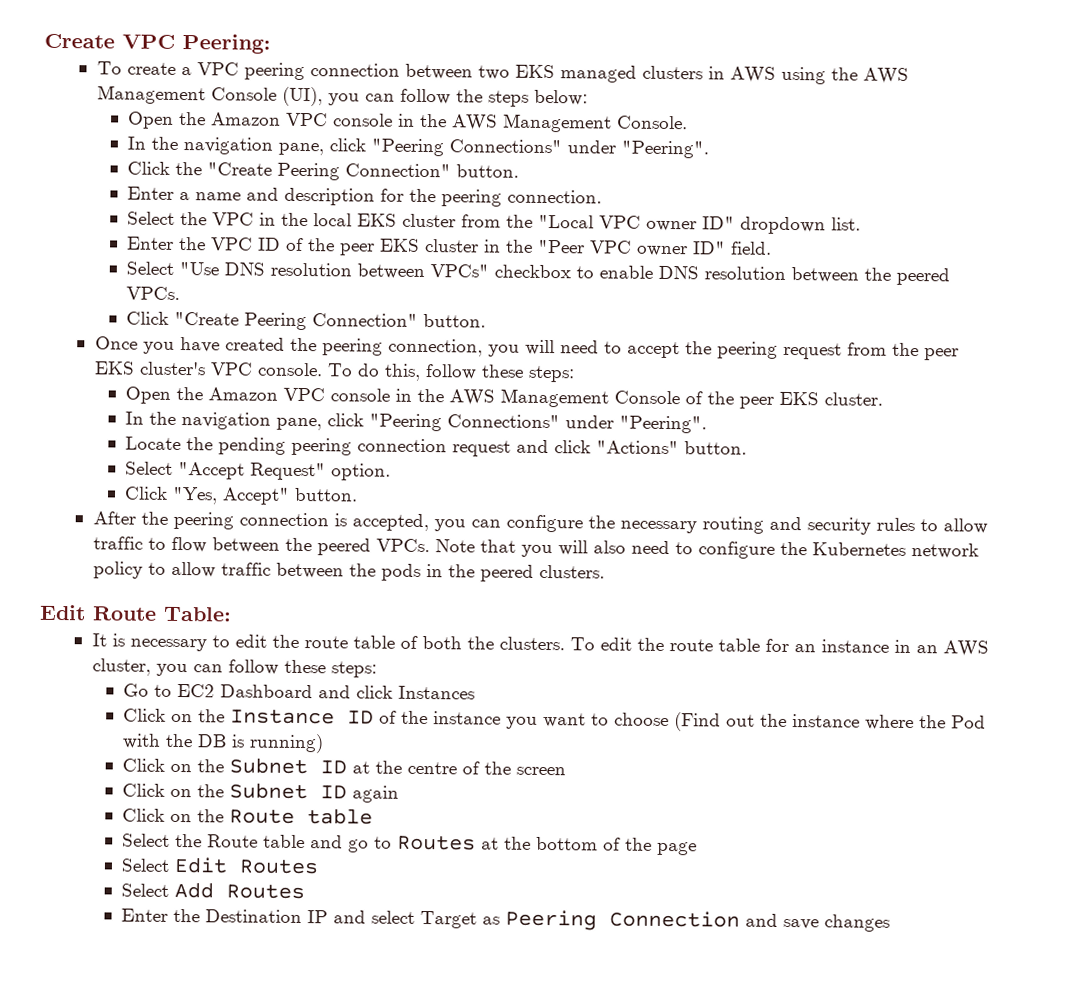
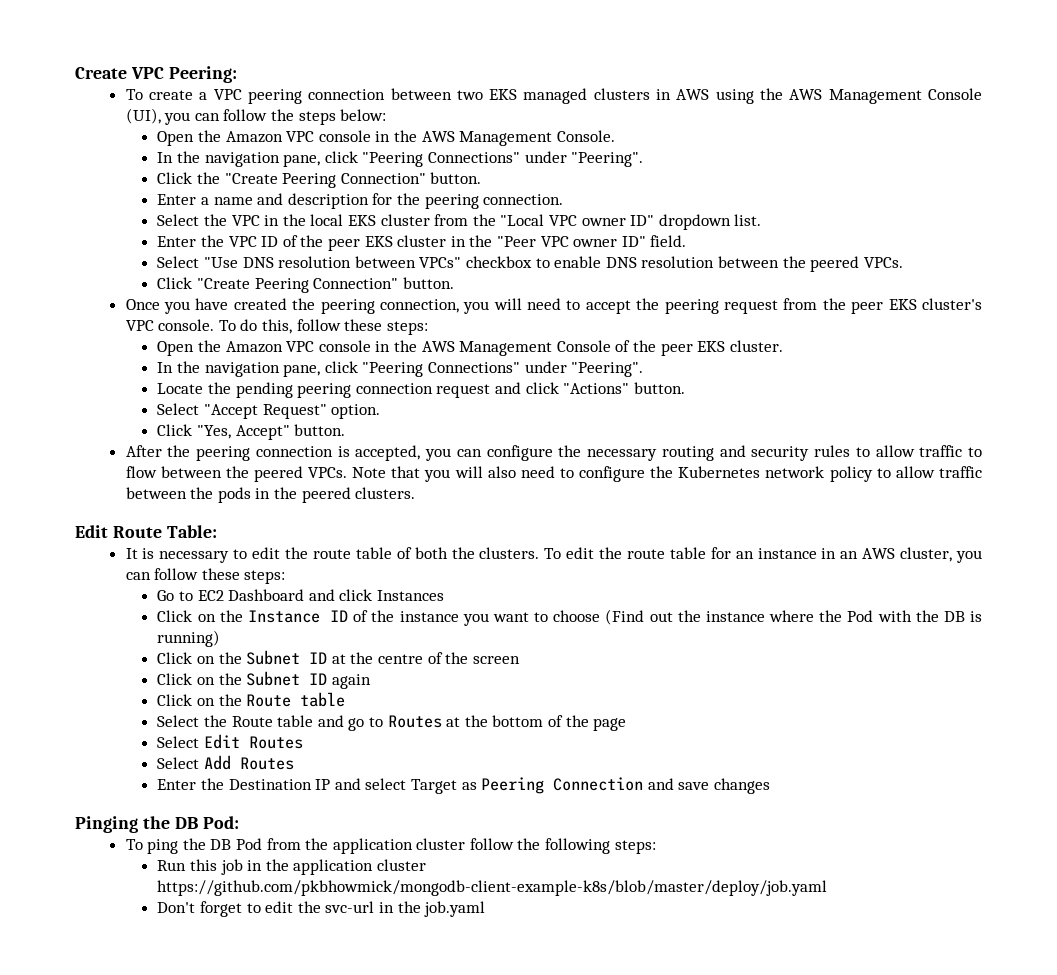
+ Pinging the DB Pod:
+ To ping the DB Pod from the application cluster follow the following steps:
+ Run this job in the application cluster https://github.com/pkbhowmick/mongodb-client-example-k8s/blob/master/deploy/job.yaml
+ Don't forget to edit the svc-url in the job.yaml

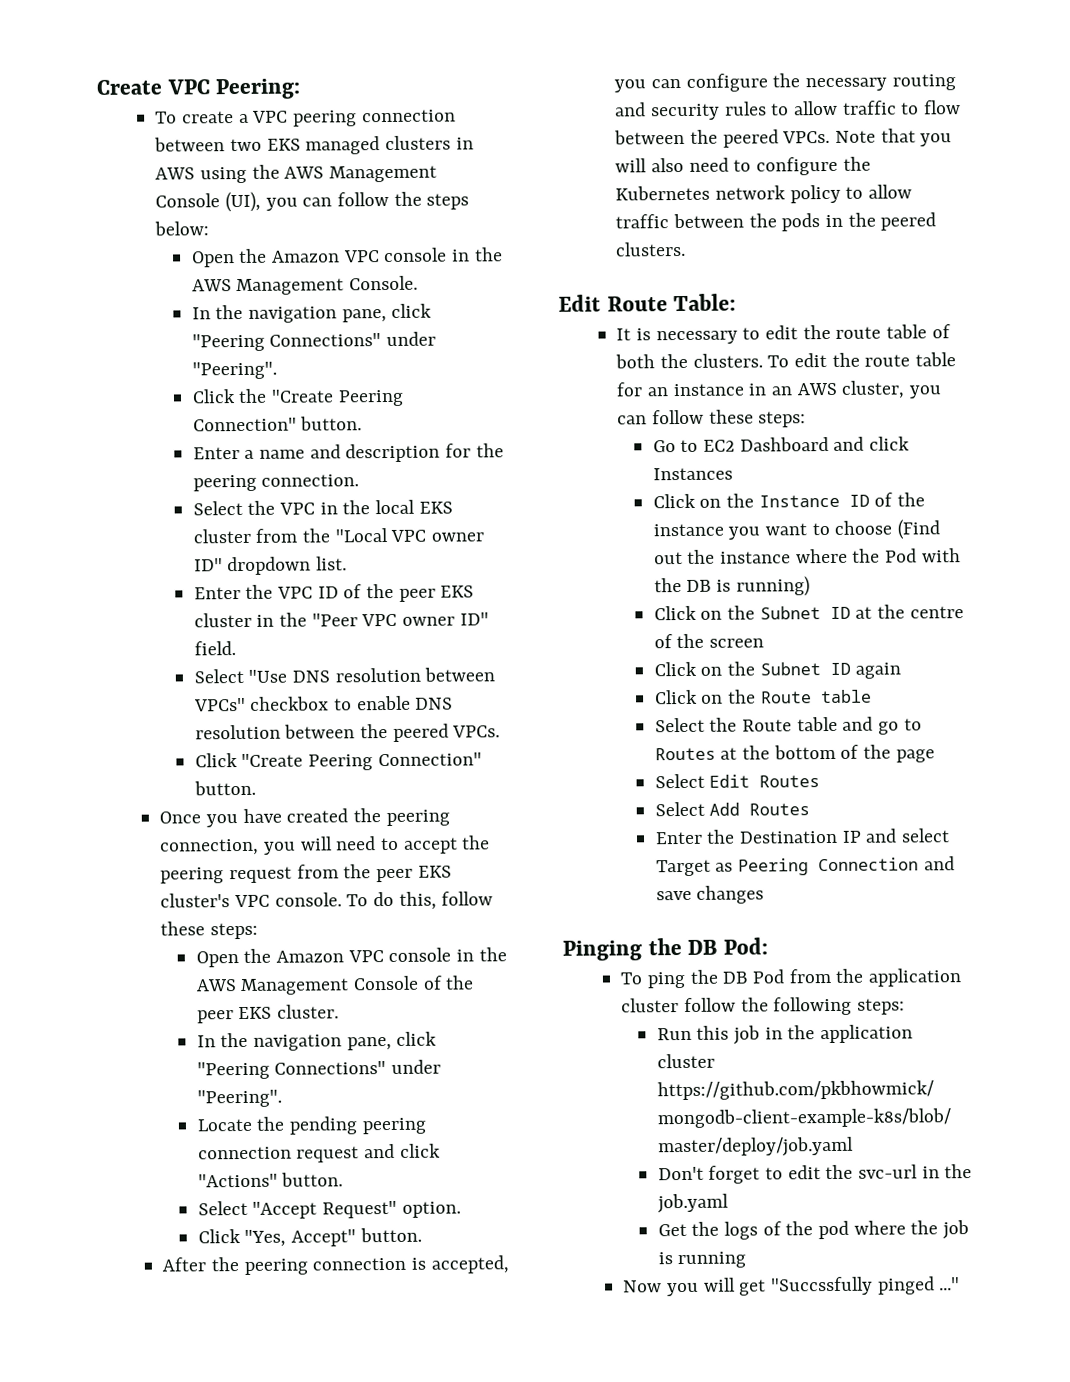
+ Get the logs of the pod where the job is running
+ Now you will get "Succssfully pinged ..."

